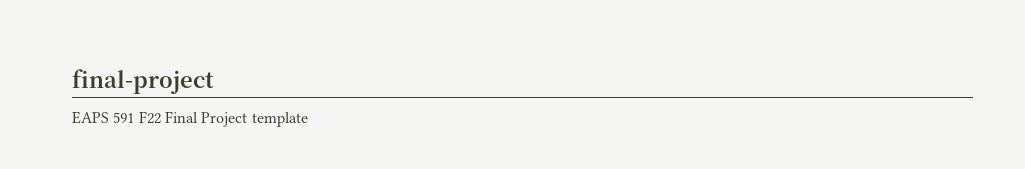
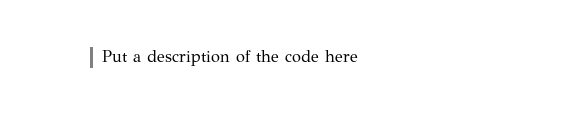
- final-project
- EAPS 591 F22 Final Project template
+ Put a description of the code here

